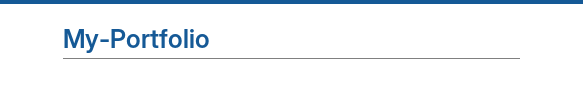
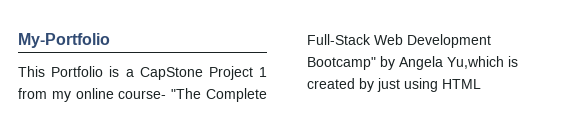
+ This Portfolio is a CapStone Project 1 from my online course- "The Complete Full-Stack Web Development Bootcamp" by Angela Yu,which is created by just using HTML

